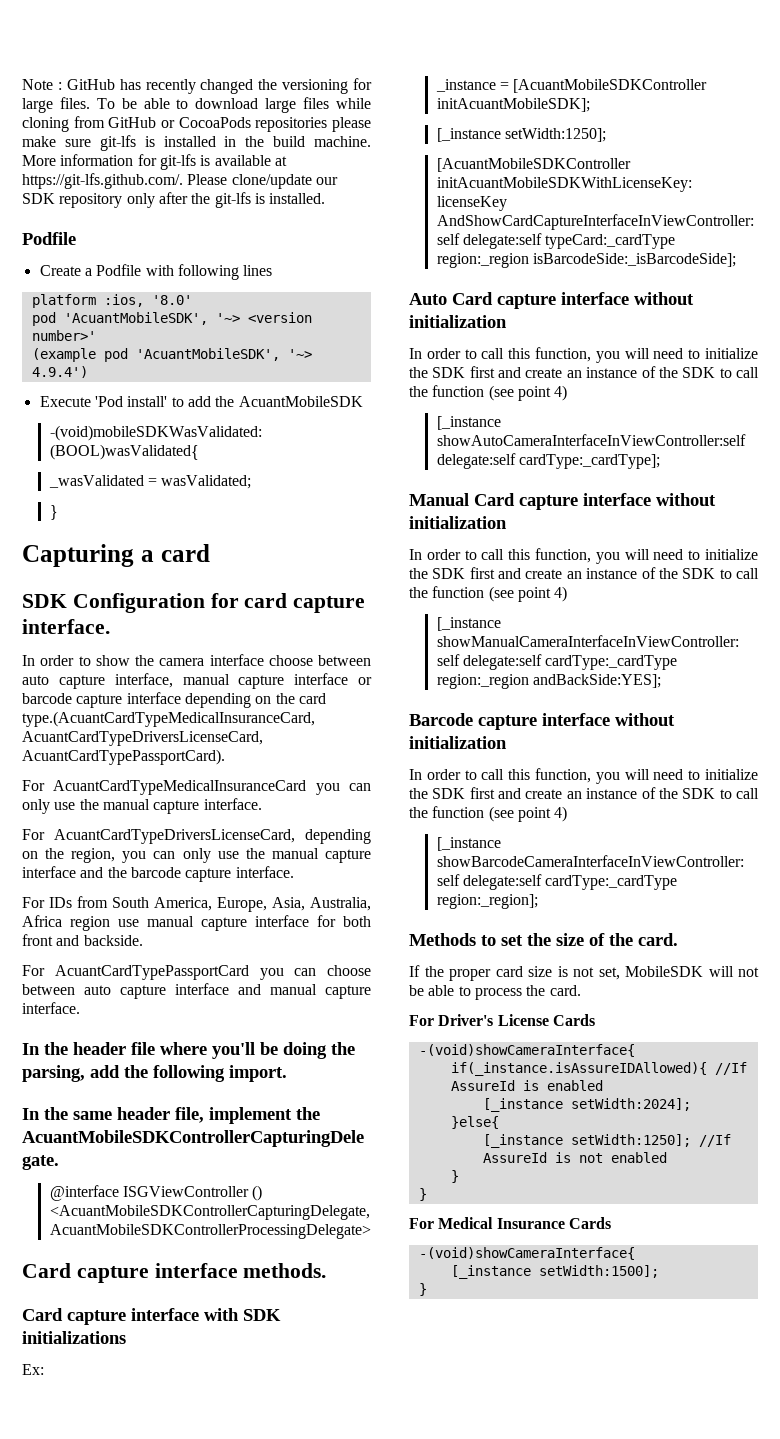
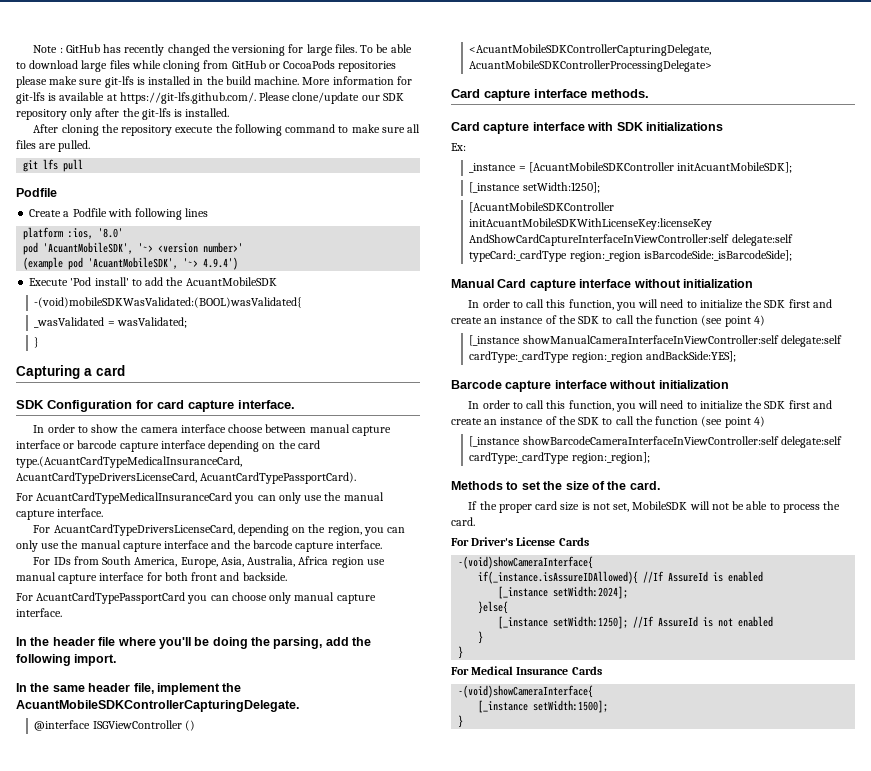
+ After cloning the repository execute the following command to make sure all files are pulled.
+ git lfs pull
- In order to show the camera interface choose between auto capture interface, manual capture interface or barcode capture interface depending on the card type.(AcuantCardTypeMedicalInsuranceCard, AcuantCardTypeDriversLicenseCard, AcuantCardTypePassportCard).
+ In order to show the camera interface choose between manual capture interface or barcode capture interface depending on the card type.(AcuantCardTypeMedicalInsuranceCard, AcuantCardTypeDriversLicenseCard, AcuantCardTypePassportCard).
- For AcuantCardTypePassportCard you can choose between auto capture interface and manual capture interface.
+ For AcuantCardTypePassportCard you can choose only manual capture interface.
- Auto Card capture interface without initialization
- In order to call this function, you will need to initialize the SDK first and create an instance of the SDK to call the function (see point 4)
- [_instance showAutoCameraInterfaceInViewController:self delegate:self cardType:_cardType];

